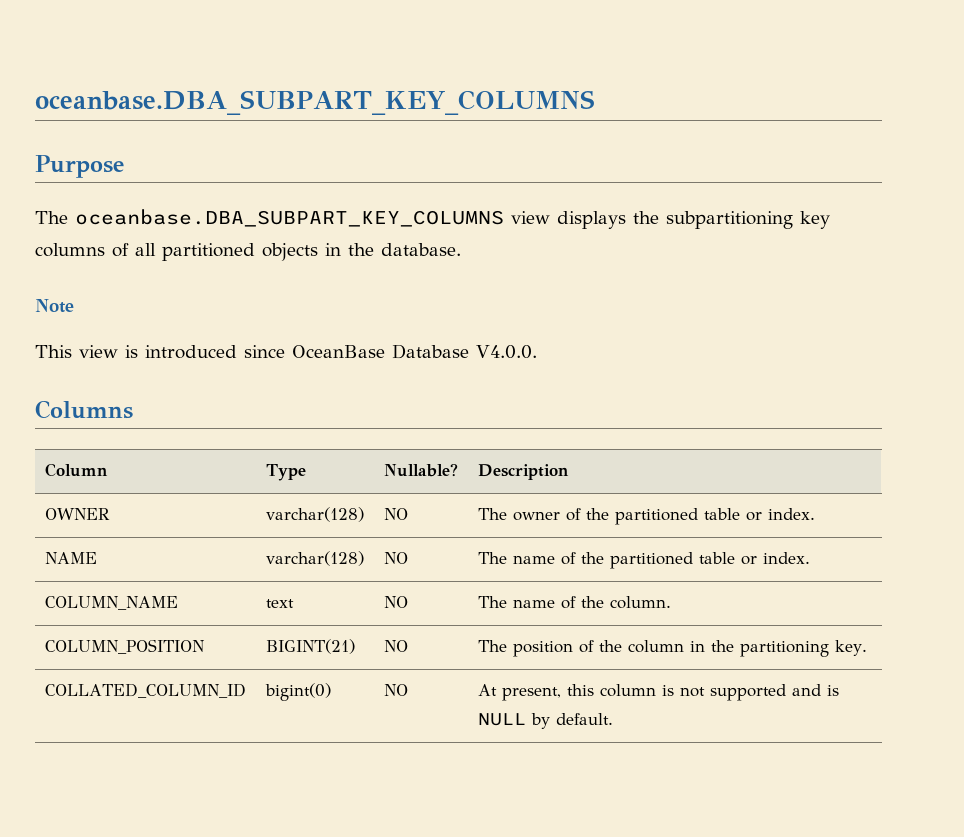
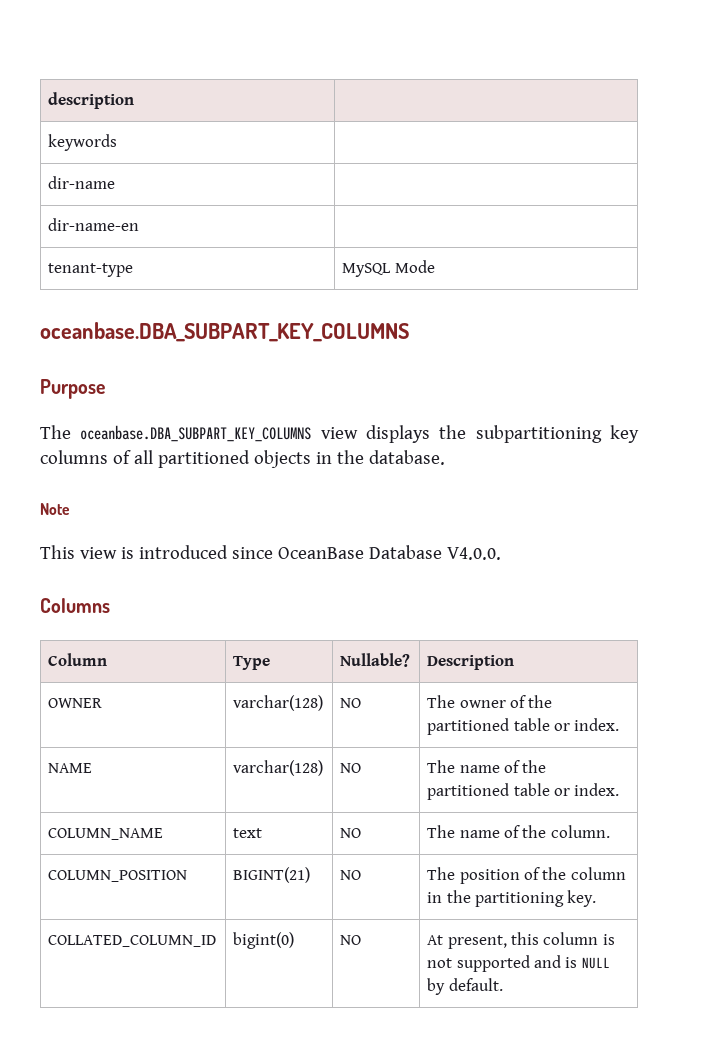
+ description |
+ keywords |
+ dir-name |
+ dir-name-en |
+ tenant-type | MySQL Mode

